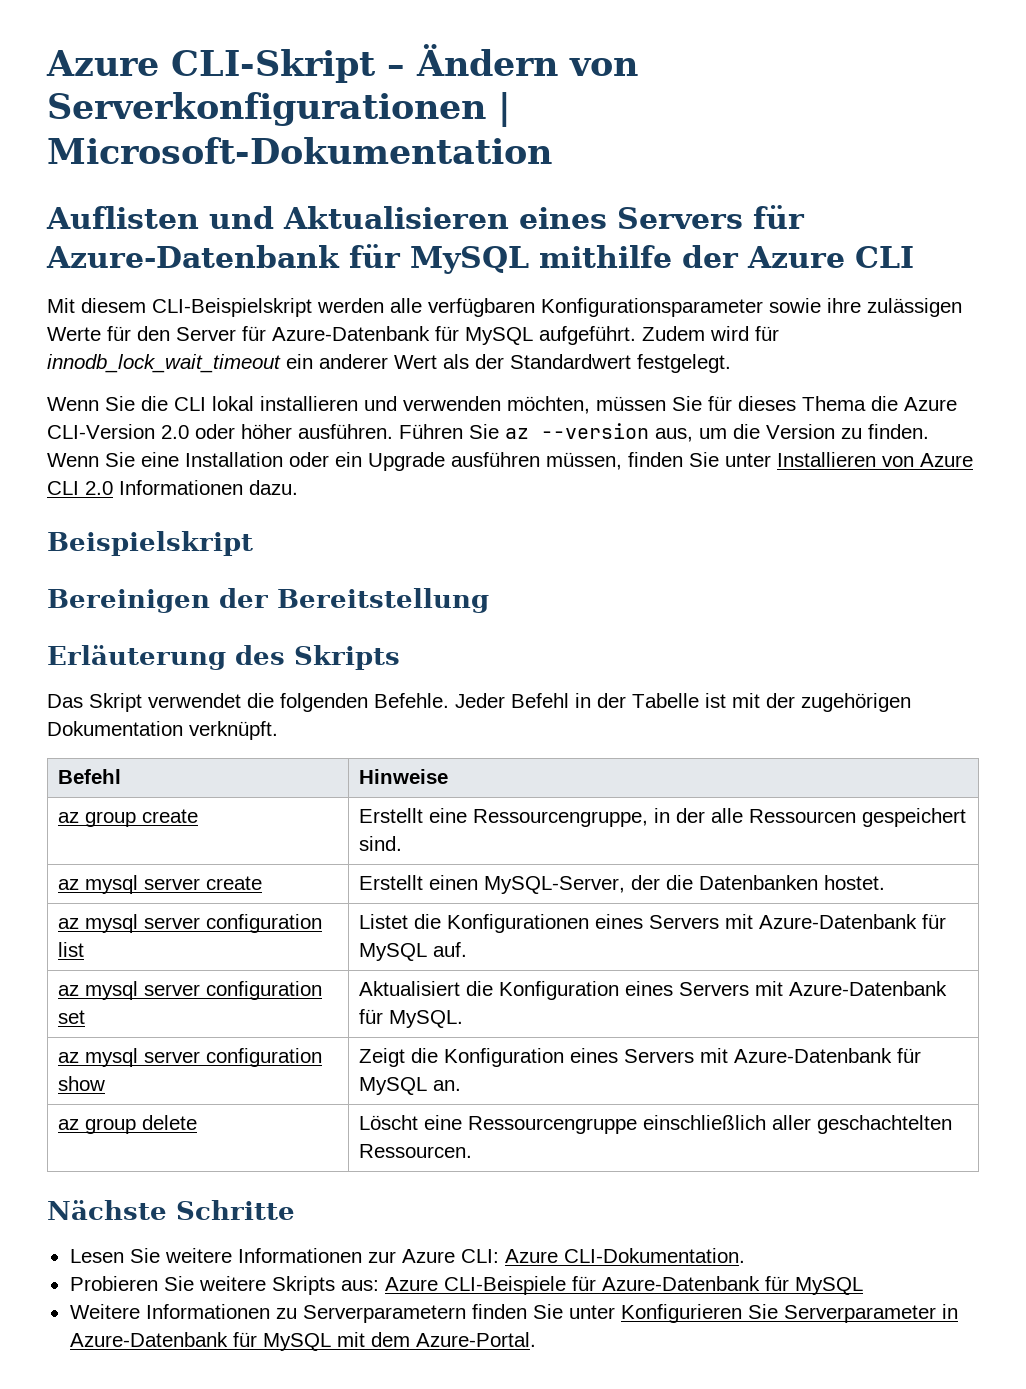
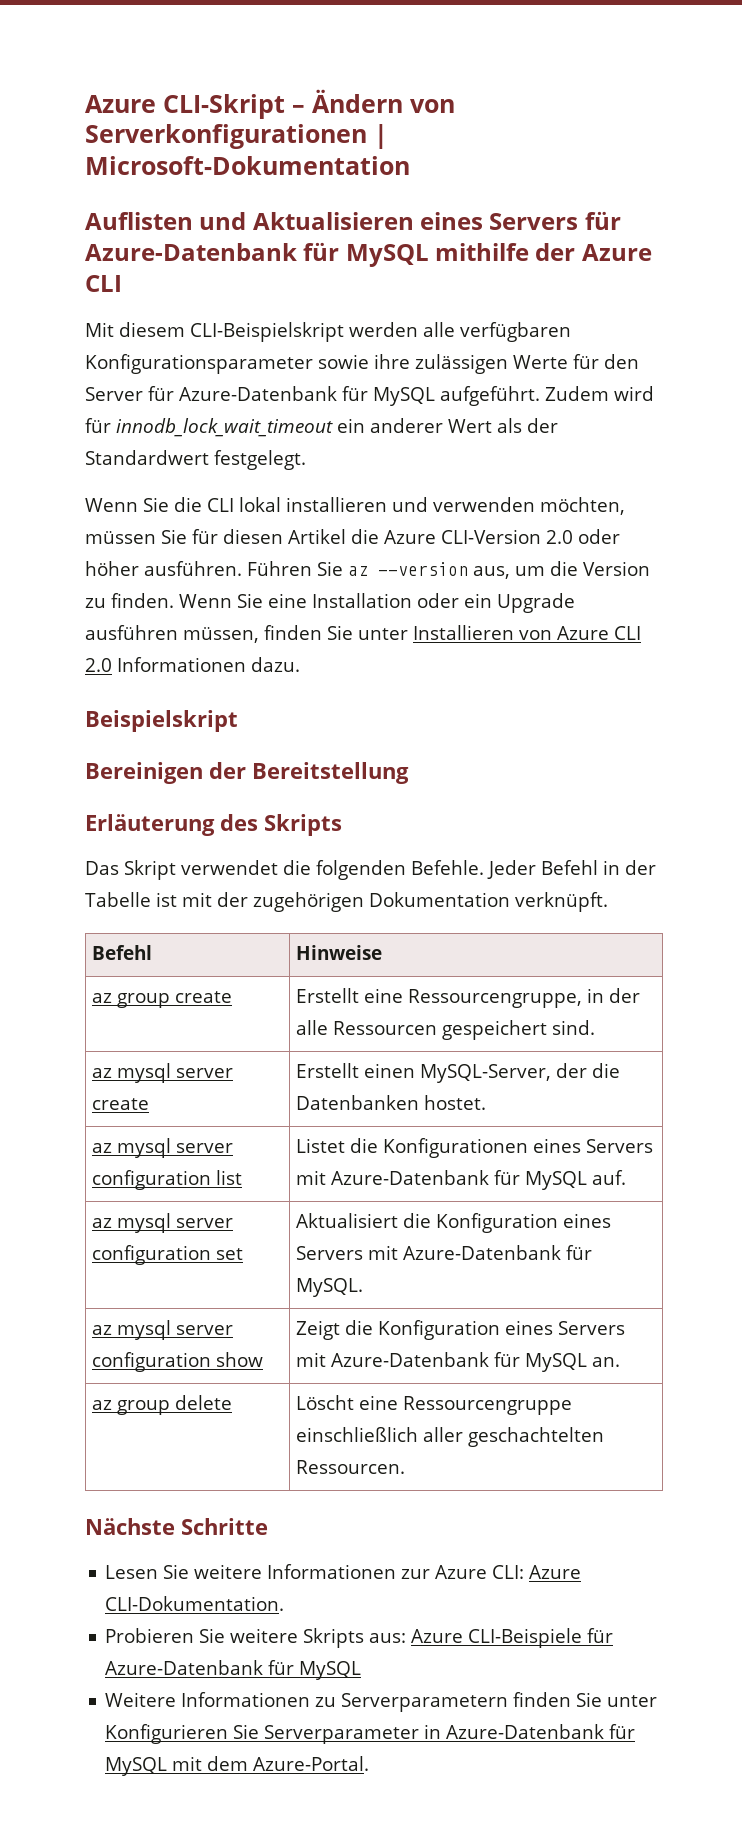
- Wenn Sie die CLI lokal installieren und verwenden möchten, müssen Sie für dieses Thema die Azure CLI-Version 2.0 oder höher ausführen.
+ Wenn Sie die CLI lokal installieren und verwenden möchten, müssen Sie für diesen Artikel die Azure CLI-Version 2.0 oder höher ausführen.

